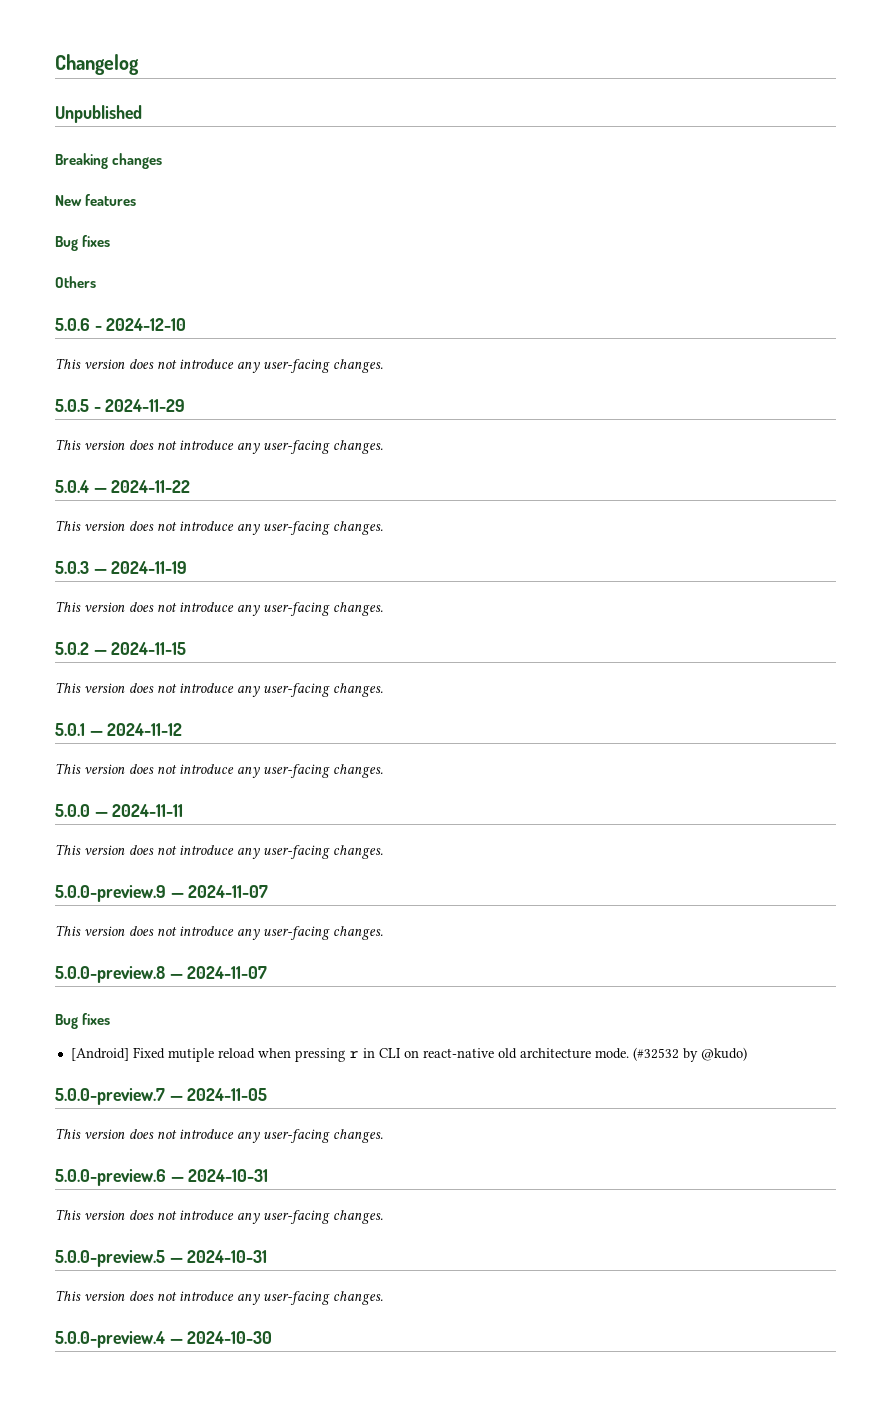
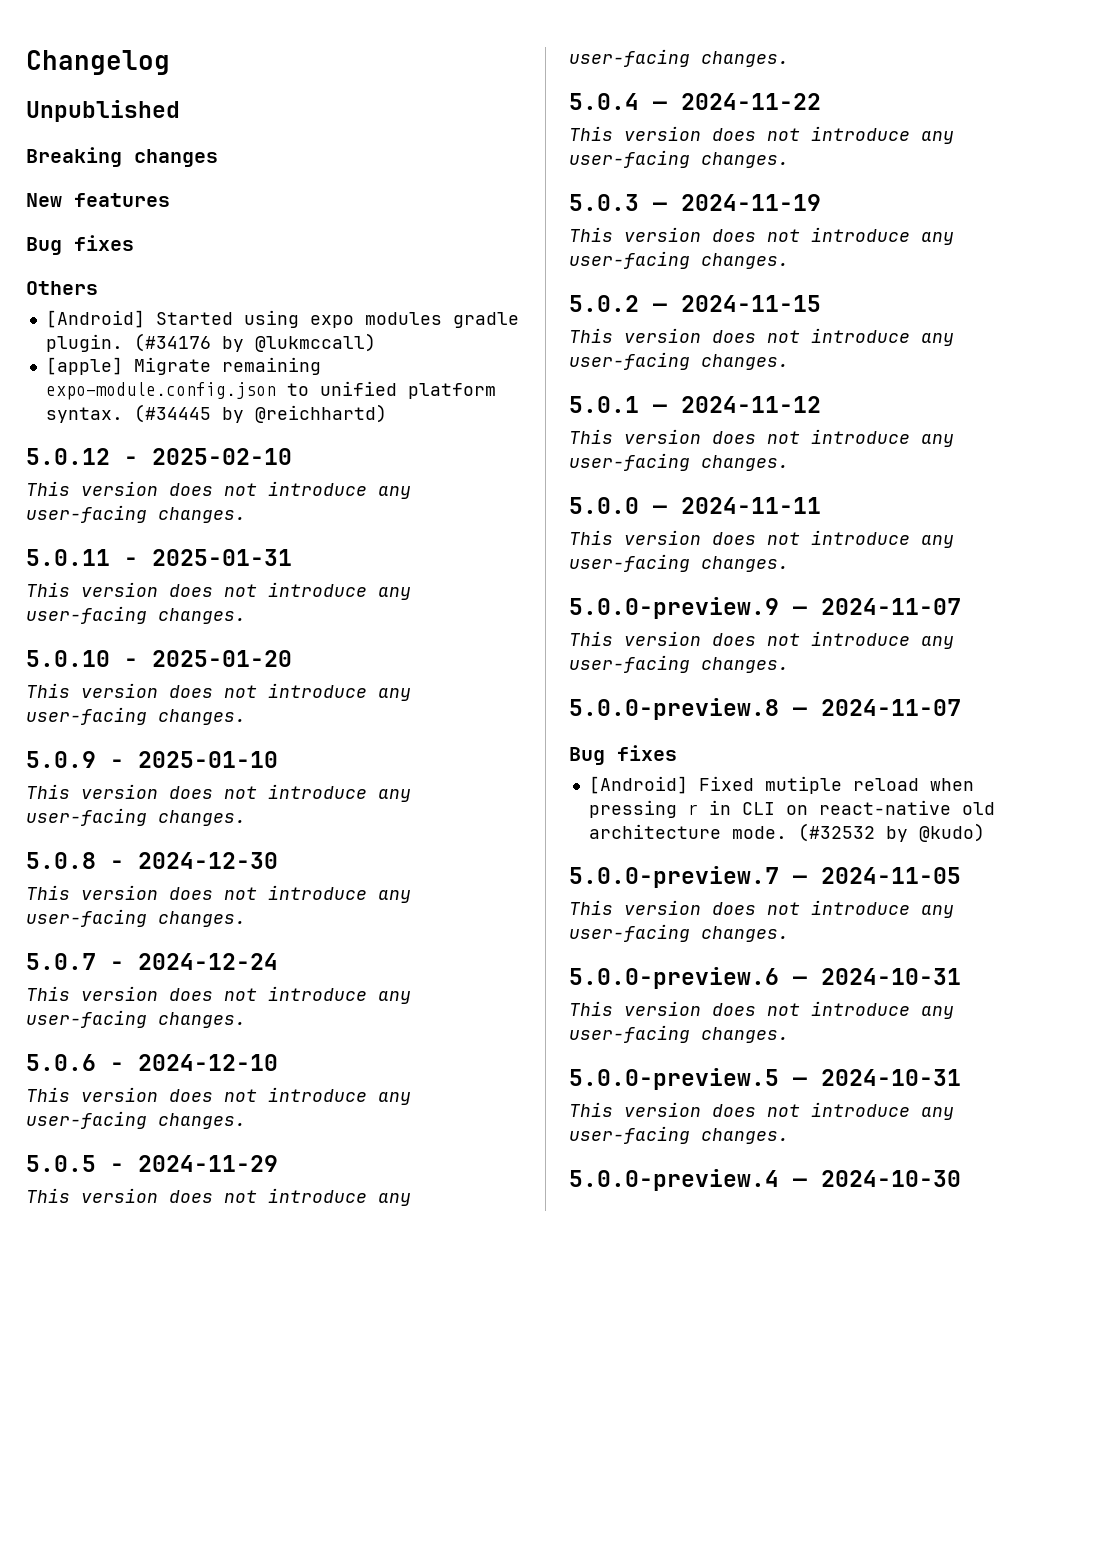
+ [Android] Started using expo modules gradle plugin. (#34176 by @lukmccall)
+ [apple] Migrate remaining expo-module.config.json to unified platform syntax. (#34445 by @reichhartd)
+ 5.0.12 - 2025-02-10
+ This version does not introduce any user-facing changes.
+ 5.0.11 - 2025-01-31
+ This version does not introduce any user-facing changes.
+ 5.0.10 - 2025-01-20
+ This version does not introduce any user-facing changes.
+ 5.0.9 - 2025-01-10
+ This version does not introduce any user-facing changes.
+ 5.0.8 - 2024-12-30
+ This version does not introduce any user-facing changes.
+ 5.0.7 - 2024-12-24
+ This version does not introduce any user-facing changes.

